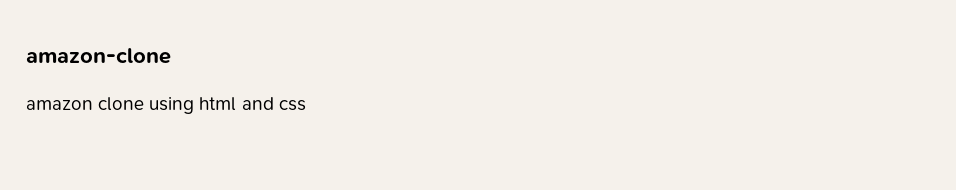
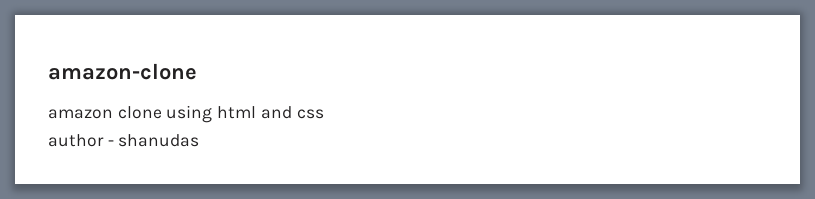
+ author - shanudas

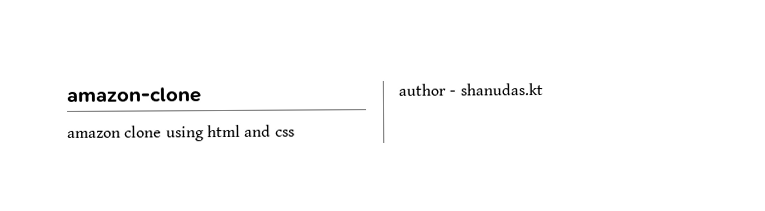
- author - shanudas
+ author - shanudas.kt

